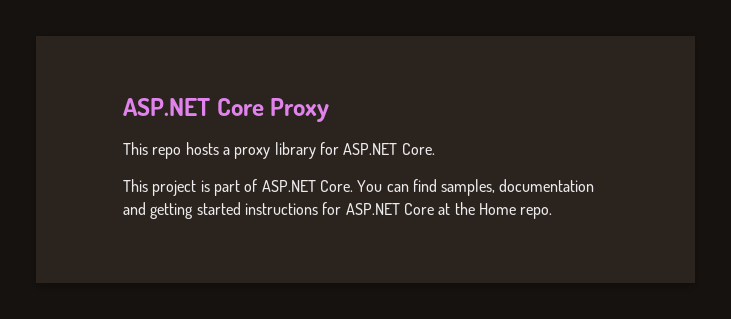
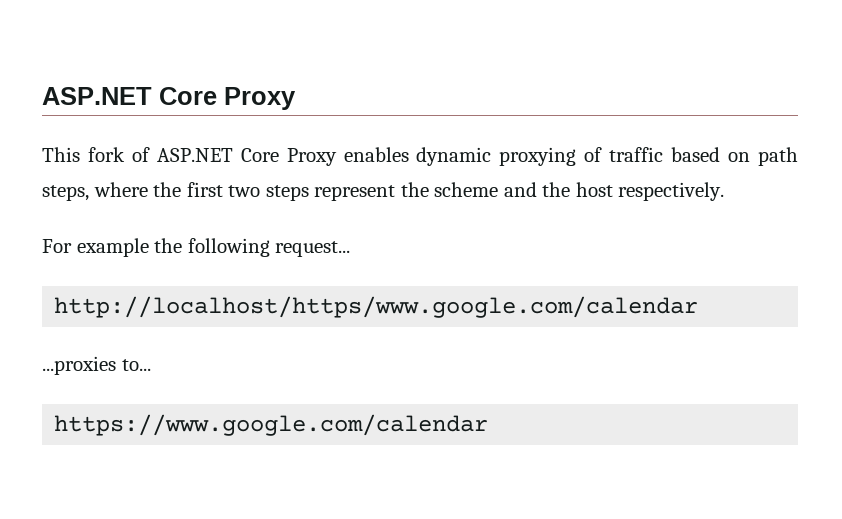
- This repo hosts a proxy library for ASP.NET Core.
- This project is part of ASP.NET Core. You can find samples, documentation and getting started instructions for ASP.NET Core at the Home repo.
+ This fork of ASP.NET Core Proxy enables dynamic proxying of traffic based on path steps, where the first two steps represent the scheme and the host respectively.
+ For example the following request...
+ http://localhost/https/www.google.com/calendar
+ ...proxies to...
+ https://www.google.com/calendar

